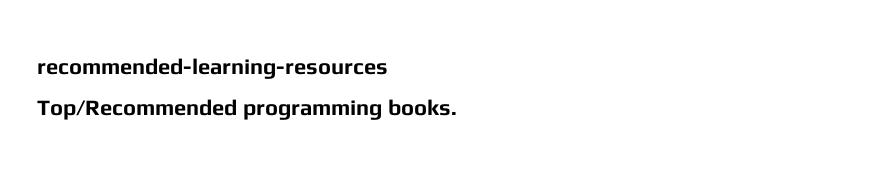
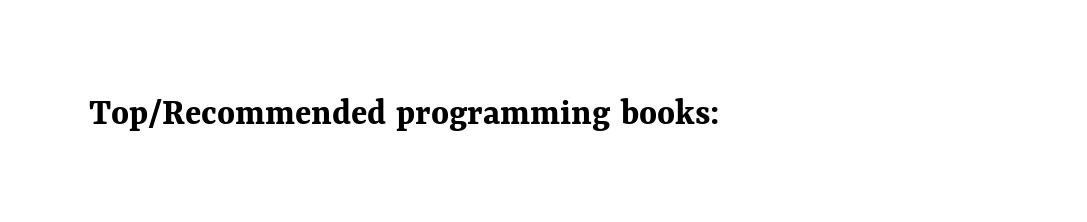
- recommended-learning-resources
- Top/Recommended programming books.
+ Top/Recommended programming books:

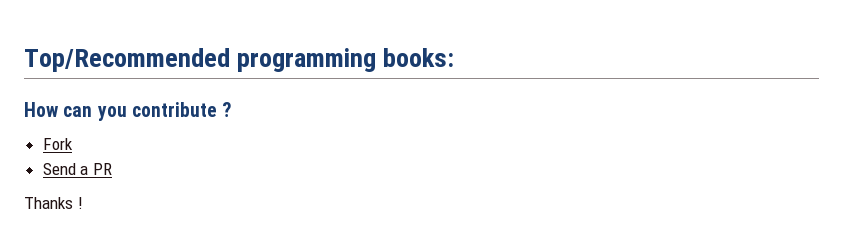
+ How can you contribute ?
+ Fork
+ Send a PR
+ Thanks !

